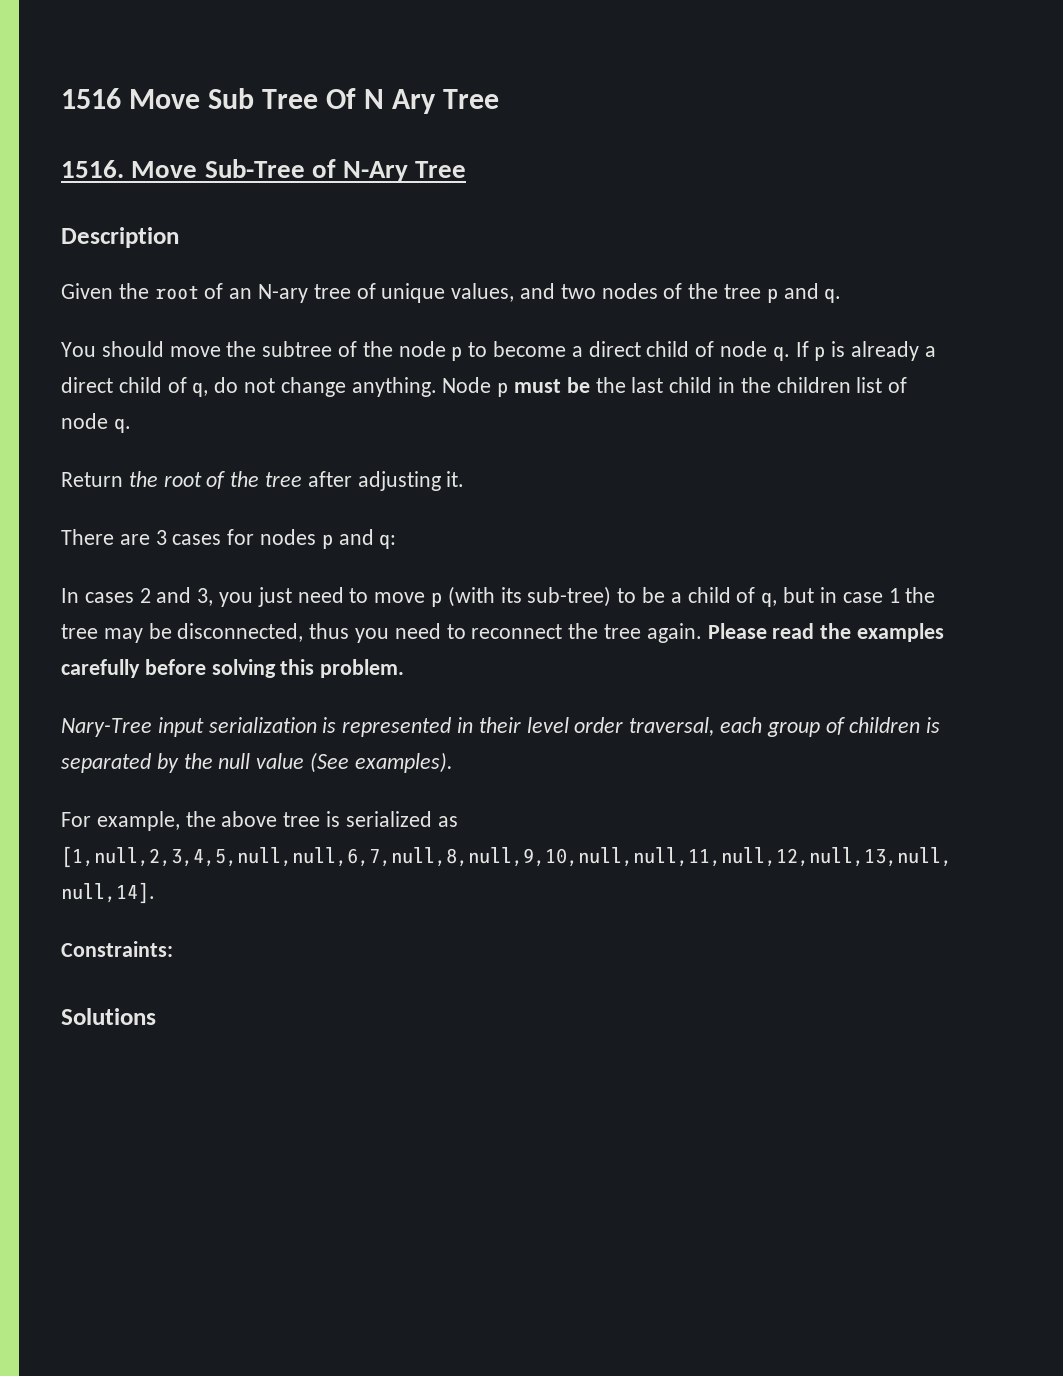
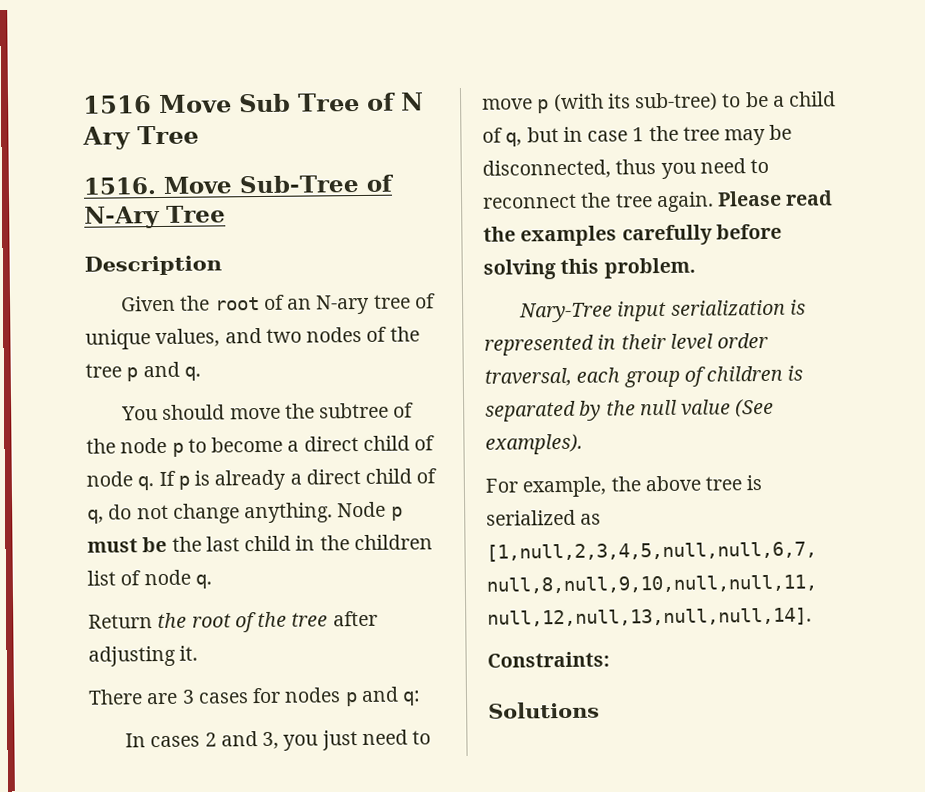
- 1516 Move Sub Tree Of N Ary Tree
+ 1516 Move Sub Tree of N Ary Tree

